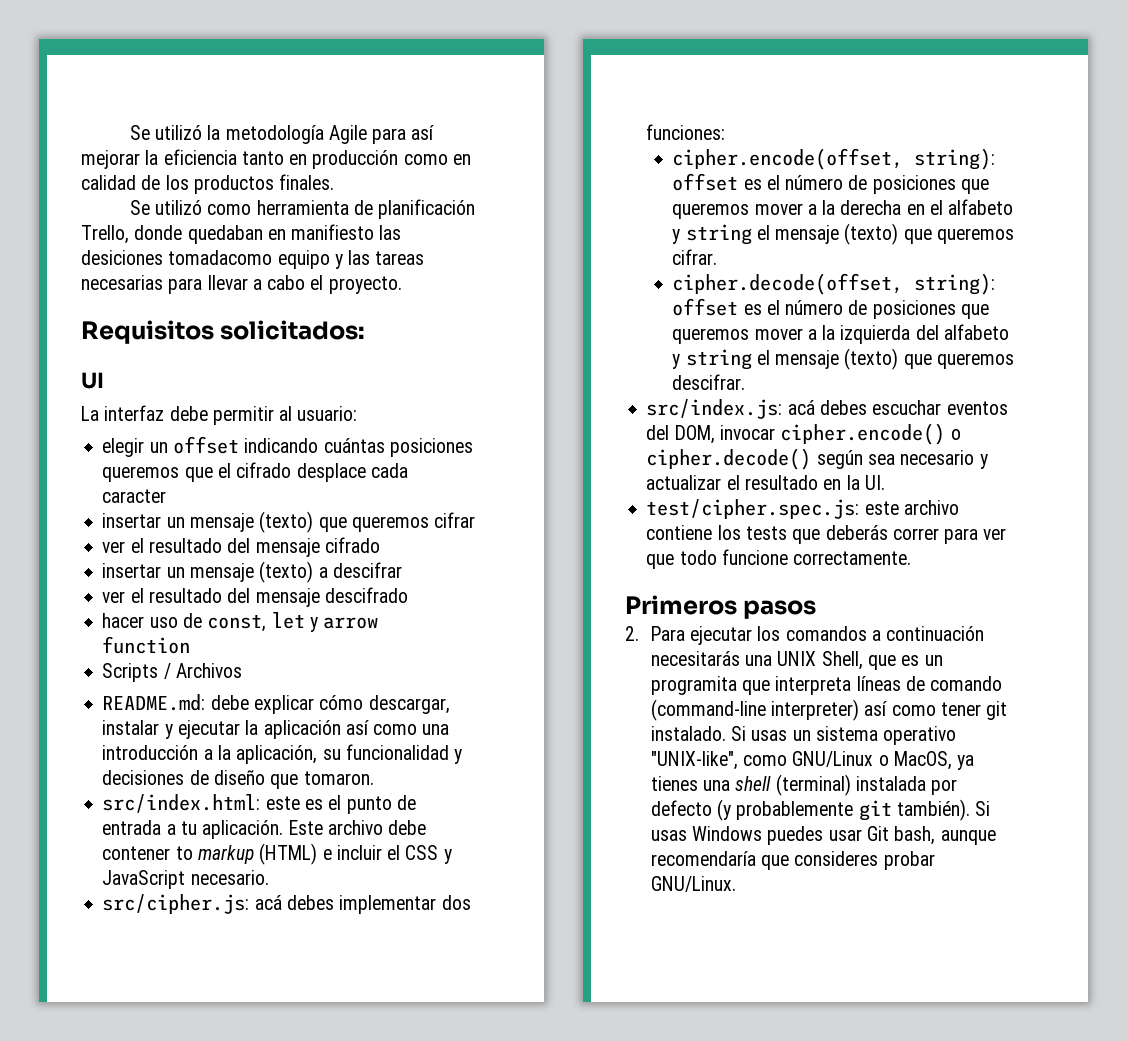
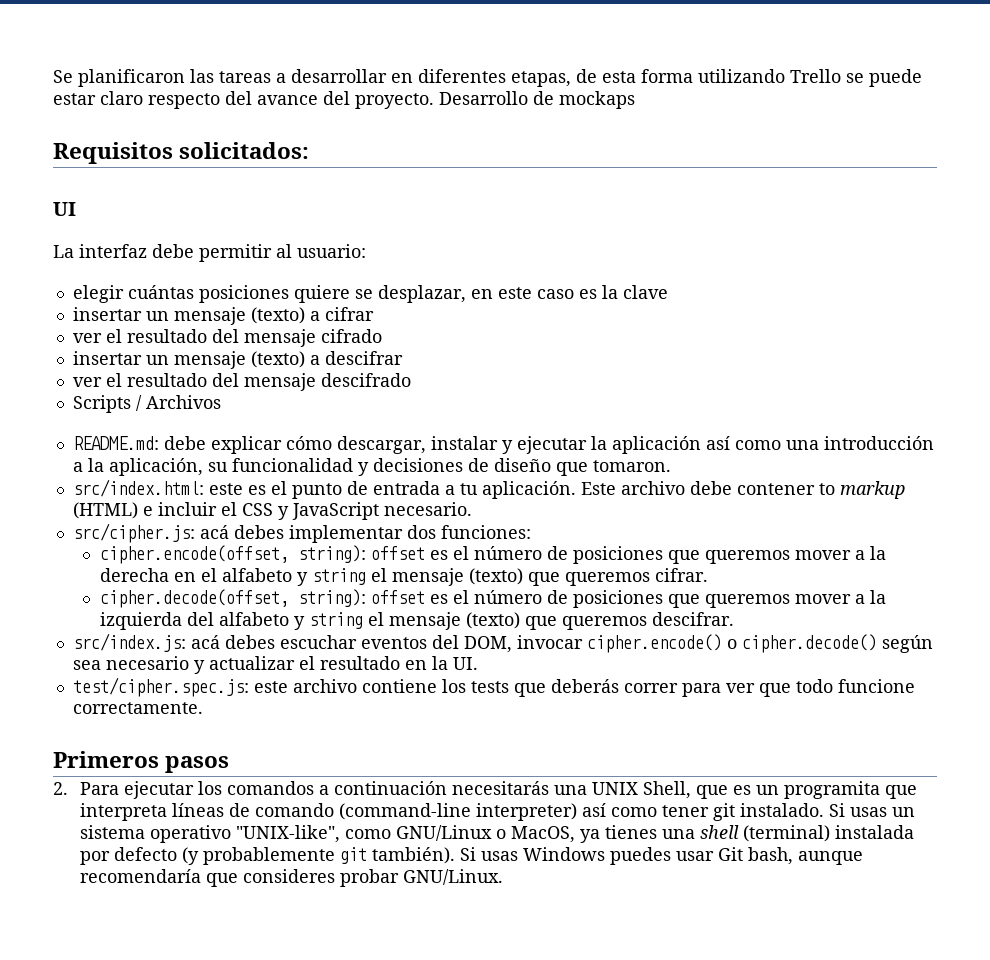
- Se utilizó la metodología Agile para así mejorar la eficiencia tanto en producción como en calidad de los productos finales.
- Se utilizó como herramienta de planificación Trello, donde quedaban en manifiesto las desiciones tomadacomo equipo y las tareas necesarias para llevar a cabo el proyecto.
+ Se planificaron las tareas a desarrollar en diferentes etapas, de esta forma utilizando Trello se puede estar claro respecto del avance del proyecto. Desarrollo de mockaps
- elegir un offset indicando cuántas posiciones queremos que el cifrado desplace cada caracter
- insertar un mensaje (texto) que queremos cifrar
+ elegir cuántas posiciones quiere se desplazar, en este caso es la clave
+ insertar un mensaje (texto) a cifrar
- hacer uso de const, let y arrow function

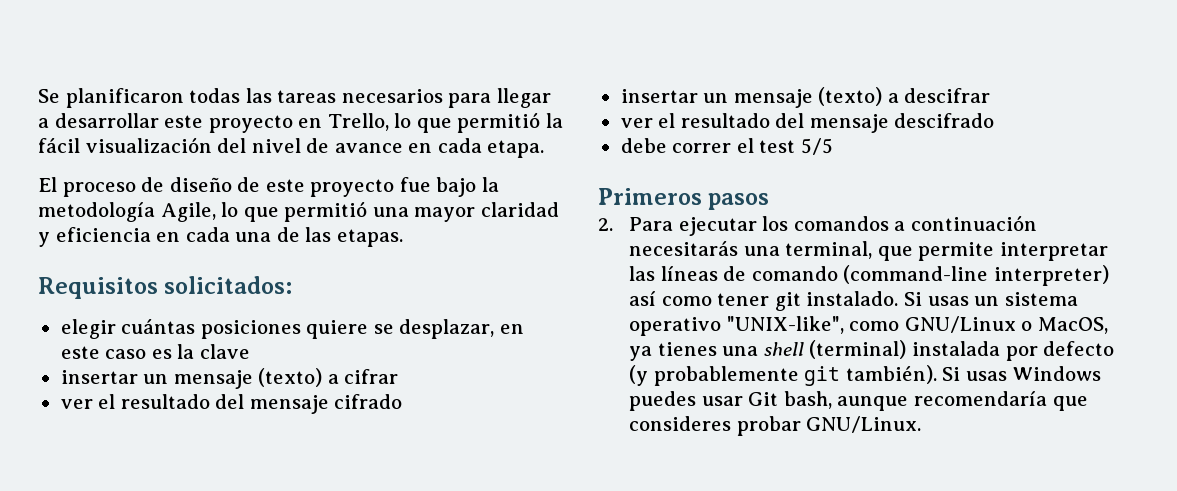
- Se planificaron las tareas a desarrollar en diferentes etapas, de esta forma utilizando Trello se puede estar claro respecto del avance del proyecto. Desarrollo de mockaps
+ Se planificaron todas las tareas necesarios para llegar a desarrollar este proyecto en Trello, lo que permitió la fácil visualización del nivel de avance en cada etapa.
+ El proceso de diseño de este proyecto fue bajo la metodología Agile, lo que permitió una mayor claridad y eficiencia en cada una de las etapas.
  Requisitos solicitados:
- UI
- La interfaz debe permitir al usuario:
- Scripts / Archivos
- README.md: debe explicar cómo descargar, instalar y ejecutar la aplicación así como una introducción a la aplicación, su funcionalidad y decisiones de diseño que tomaron.
- src/index.html: este es el punto de entrada a tu aplicación. Este archivo debe contener to markup (HTML) e incluir el CSS y JavaScript necesario.
- src/cipher.js: acá debes implementar dos funciones:
- cipher.encode(offset, string): offset es el número de posiciones que queremos mover a la derecha en el alfabeto y string el mensaje (texto) que queremos cifrar.
- cipher.decode(offset, string): offset es el número de posiciones que queremos mover a la izquierda del alfabeto y string el mensaje (texto) que queremos descifrar.
- src/index.js: acá debes escuchar eventos del DOM, invocar cipher.encode() o cipher.decode() según sea necesario y actualizar el resultado en la UI.
- test/cipher.spec.js: este archivo contiene los tests que deberás correr para ver que todo funcione correctamente.
+ debe correr el test 5/5
- 2. Para ejecutar los comandos a continuación necesitarás una UNIX Shell, que es un programita que interpreta líneas de comando (command-line interpreter) así como tener git instalado.
+ 2. Para ejecutar los comandos a continuación necesitarás una terminal, que permite interpretar las líneas de comando (command-line interpreter) así como tener git instalado.

